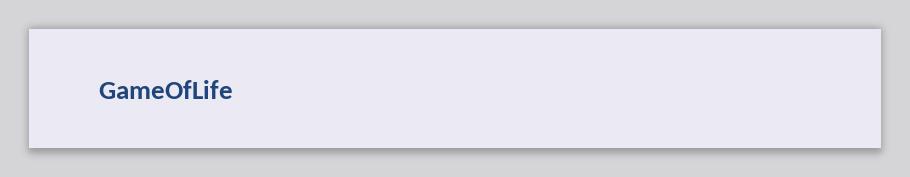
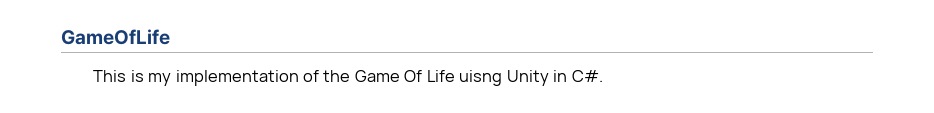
+ This is my implementation of the Game Of Life uisng Unity in C#.

